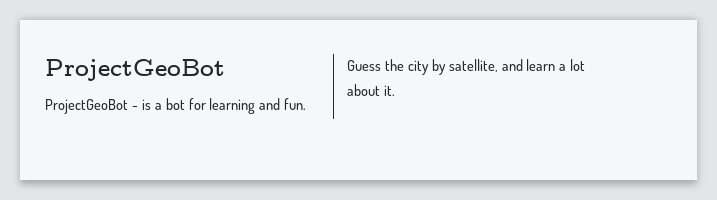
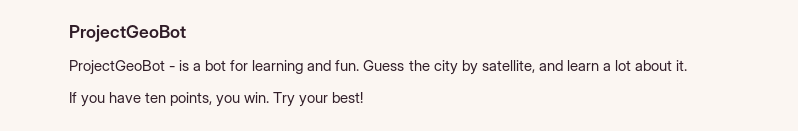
+ If you have ten points, you win. Try your best!

